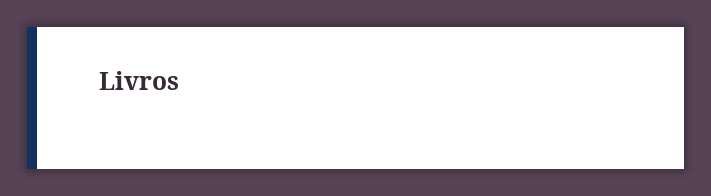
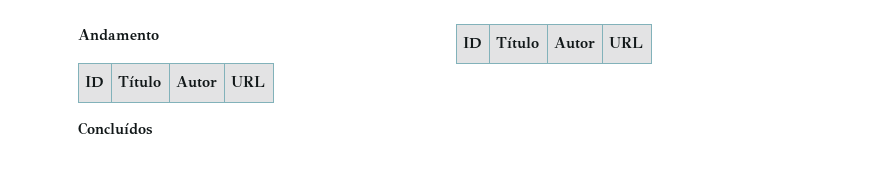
- Livros
+ Andamento
+ ID | Título | Autor | URL
+ Concluídos
+ ID | Título | Autor | URL

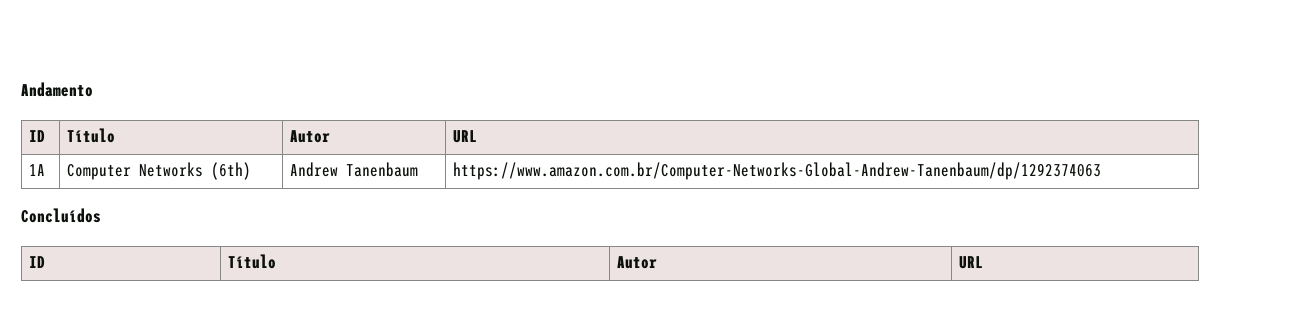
+ 1A | Computer Networks (6th) | Andrew Tanenbaum | https://www.amazon.com.br/Computer-Networks-Global-Andrew-Tanenbaum/dp/1292374063

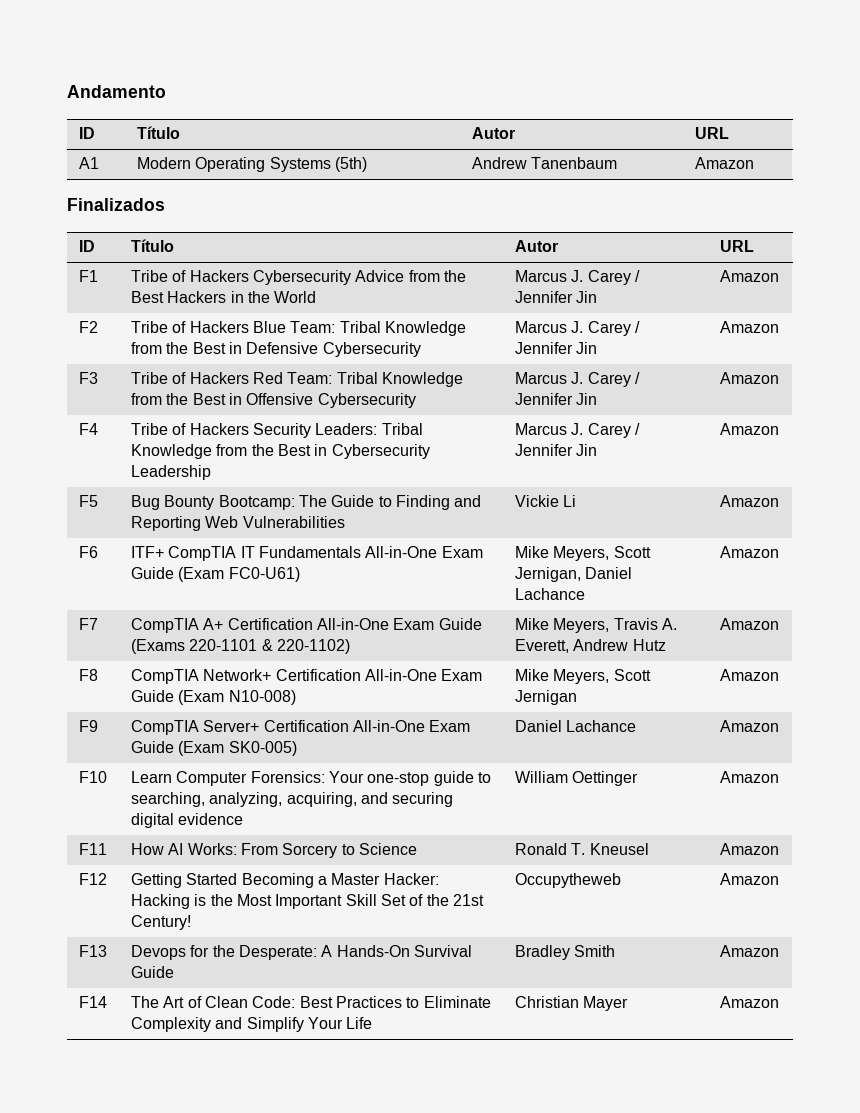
- 1A | Computer Networks (6th) | Andrew Tanenbaum | https://www.amazon.com.br/Computer-Networks-Global-Andrew-Tanenbaum/dp/1292374063
- Concluídos
+ A1 | Modern Operating Systems (5th) | Andrew Tanenbaum | Amazon
+ Finalizados
  ID | Título | Autor | URL
+ F1 | Tribe of Hackers Cybersecurity Advice from the Best Hackers in the World | Marcus J. Carey / Jennifer Jin | Amazon
+ F2 | Tribe of Hackers Blue Team: Tribal Knowledge from the Best in Defensive Cybersecurity | Marcus J. Carey / Jennifer Jin | Amazon
+ F3 | Tribe of Hackers Red Team: Tribal Knowledge from the Best in Offensive Cybersecurity | Marcus J. Carey / Jennifer Jin | Amazon
+ F4 | Tribe of Hackers Security Leaders: Tribal Knowledge from the Best in Cybersecurity Leadership | Marcus J. Carey / Jennifer Jin | Amazon
+ F5 | Bug Bounty Bootcamp: The Guide to Finding and Reporting Web Vulnerabilities | Vickie Li | Amazon
+ F6 | ITF+ CompTIA IT Fundamentals All-in-One Exam Guide (Exam FC0-U61) | Mike Meyers, Scott Jernigan, Daniel Lachance | Amazon
+ F7 | CompTIA A+ Certification All-in-One Exam Guide (Exams 220-1101 & 220-1102) | Mike Meyers, Travis A. Everett, Andrew Hutz | Amazon
+ F8 | CompTIA Network+ Certification All-in-One Exam Guide (Exam N10-008) | Mike Meyers, Scott Jernigan | Amazon
+ F9 | CompTIA Server+ Certification All-in-One Exam Guide (Exam SK0-005) | Daniel Lachance | Amazon
+ F10 | Learn Computer Forensics: Your one-stop guide to searching, analyzing, acquiring, and securing digital evidence | William Oettinger | Amazon
+ F11 | How AI Works: From Sorcery to Science | Ronald T. Kneusel | Amazon
+ F12 | Getting Started Becoming a Master Hacker: Hacking is the Most Important Skill Set of the 21st Century! | Occupytheweb | Amazon
+ F13 | Devops for the Desperate: A Hands-On Survival Guide | Bradley Smith | Amazon
+ F14 | The Art of Clean Code: Best Practices to Eliminate Complexity and Simplify Your Life | Christian Mayer | Amazon

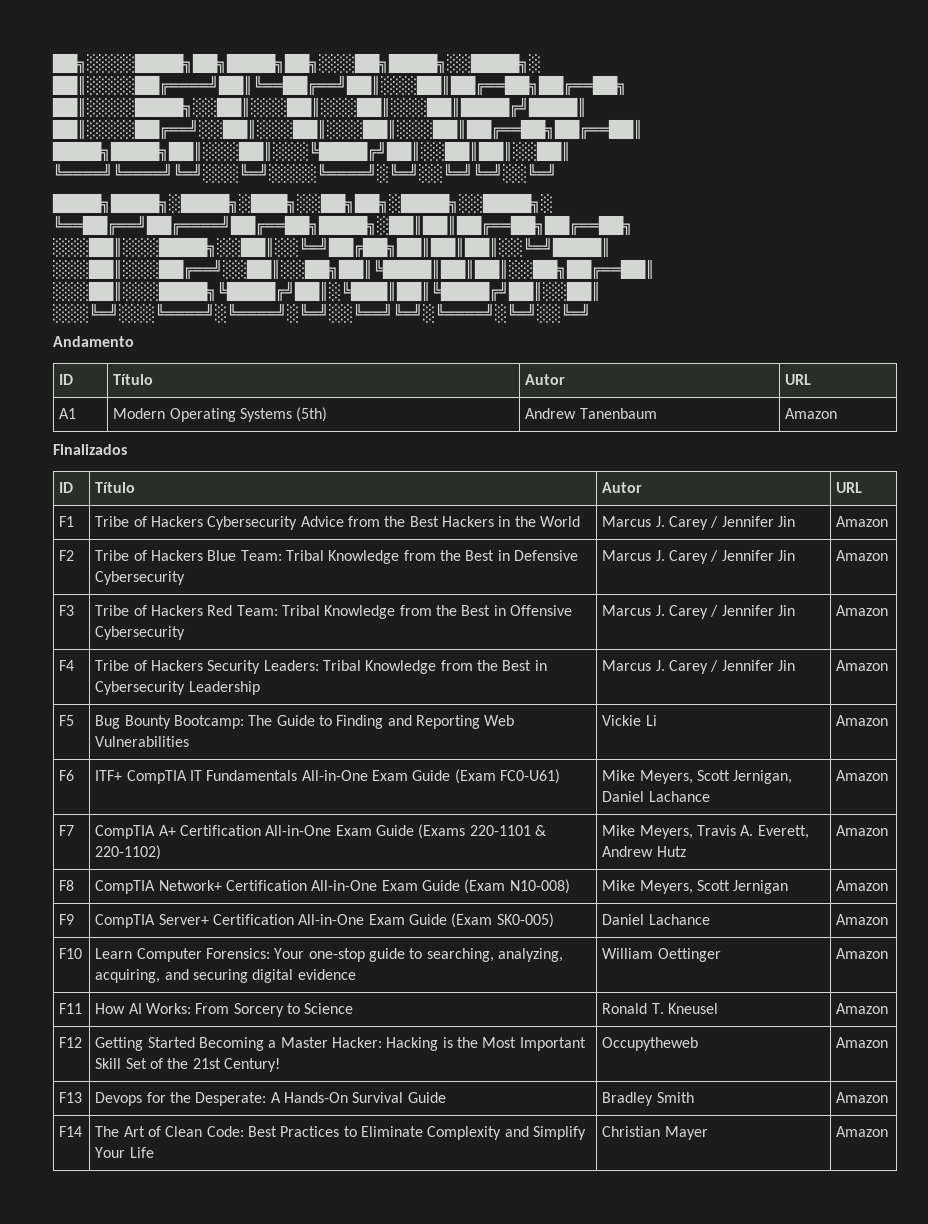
+ ██╗░░░░████╗██╗████╗██╗░░░██╗████╗░░████╗░ ██║░░░░██╔════╝██║╚══██╔══╝██║░░░██║██╔══██╗██╔══██╗ ██║░░░░████╗░░██║░░░██║░░░██║░░░██║████╔╝████║ ██║░░░░██╔══╝░░██║░░░██║░░░██║░░░██║██╔══██╗██╔══██║ ████╗████╗██║░░░██║░░░╚████╔╝██║░░██║██║░░██║ ╚════╝╚════╝╚═╝░░░╚═╝░░░░╚════╝░╚═╝░░╚═╝╚═╝░░╚═╝
+ ████╗████╗░████╗░███╗░░██╗██╗░████╗░░████╗░ ╚══██╔══╝██╔════╝██╔══██╗████╗░██║██║██╔══██╗██╔══██╗ ░░░██║░░░████╗░░██║░░╚═╝██╔██╗██║██║██║░░╚═╝████║ ░░░██║░░░██╔══╝░░██║░░██╗██║╚████║██║██║░░██╗██╔══██║ ░░░██║░░░████╗╚████╔╝██║░╚███║██║╚████╔╝██║░░██║ ░░░╚═╝░░░╚════╝░╚════╝░╚═╝░░╚══╝╚═╝░╚════╝░╚═╝░░╚═╝

